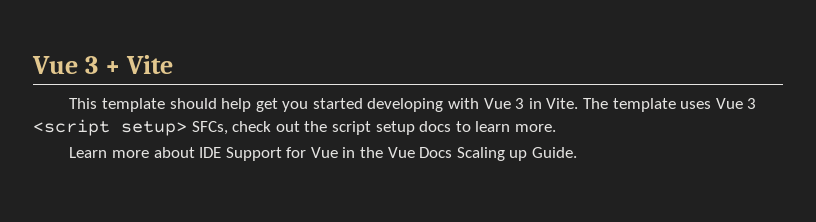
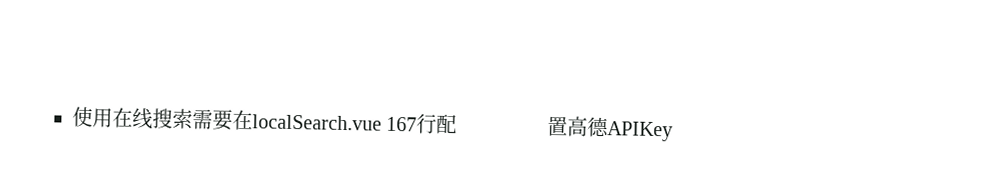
- Vue 3 + Vite
- This template should help get you started developing with Vue 3 in Vite. The template uses Vue 3 <script setup> SFCs, check out the script setup docs to learn more.
- Learn more about IDE Support for Vue in the Vue Docs Scaling up Guide.
+ 使用在线搜索需要在localSearch.vue 167行配置高德APIKey

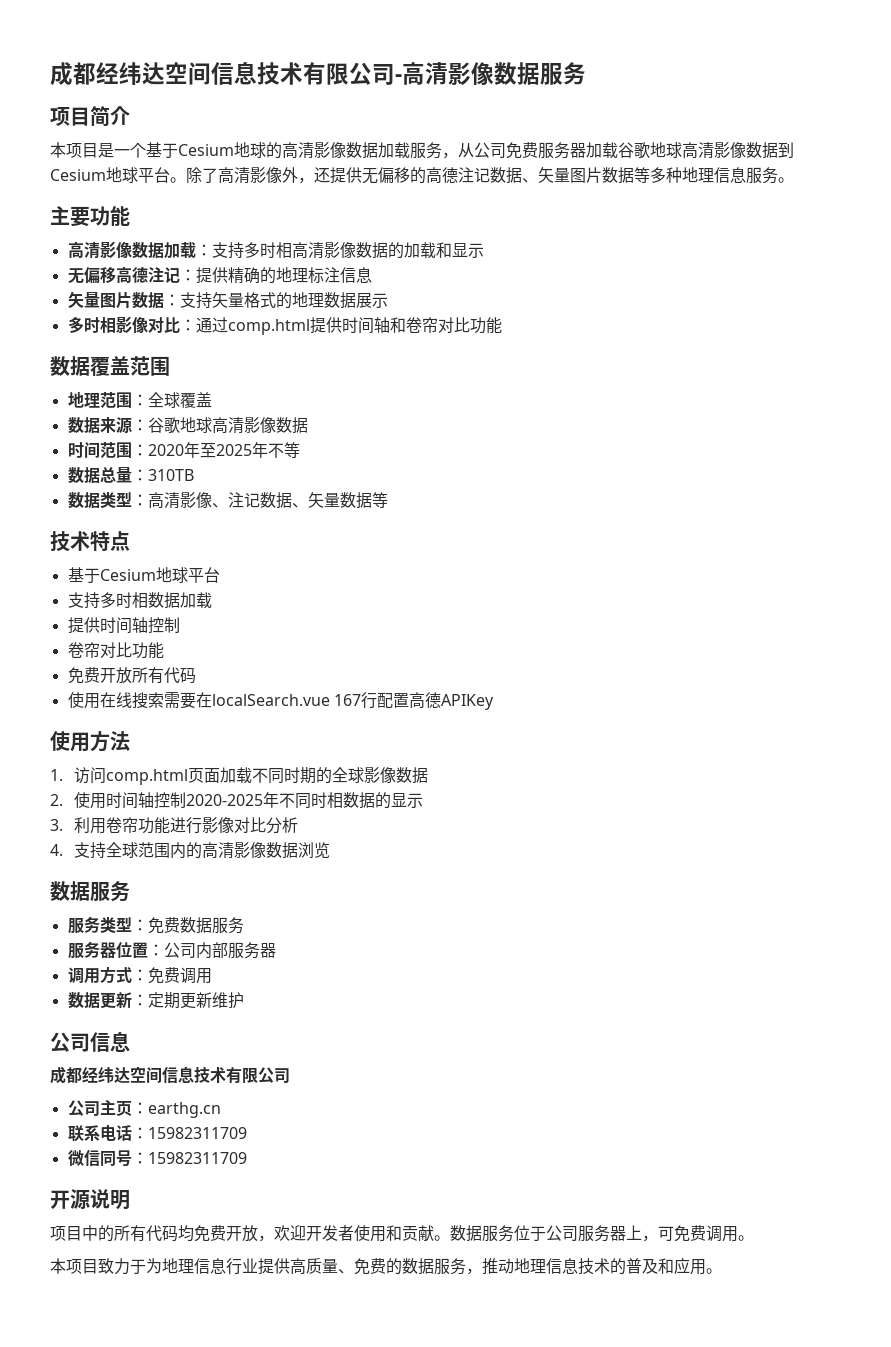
+ 成都经纬达空间信息技术有限公司-高清影像数据服务
+ 项目简介
+ 本项目是一个基于Cesium地球的高清影像数据加载服务，从公司免费服务器加载谷歌地球高清影像数据到Cesium地球平台。除了高清影像外，还提供无偏移的高德注记数据、矢量图片数据等多种地理信息服务。
+ 主要功能
+ 高清影像数据加载：支持多时相高清影像数据的加载和显示
+ 无偏移高德注记：提供精确的地理标注信息
+ 矢量图片数据：支持矢量格式的地理数据展示
+ 多时相影像对比：通过comp.html提供时间轴和卷帘对比功能
+ 数据覆盖范围
+ 地理范围：全球覆盖
+ 数据来源：谷歌地球高清影像数据
+ 时间范围：2020年至2025年不等
+ 数据总量：310TB
+ 数据类型：高清影像、注记数据、矢量数据等
+ 技术特点
+ 基于Cesium地球平台
+ 支持多时相数据加载
+ 提供时间轴控制
+ 卷帘对比功能
+ 免费开放所有代码
+ 使用方法
+ 1.访问comp.html页面加载不同时期的全球影像数据
+ 2.使用时间轴控制2020-2025年不同时相数据的显示
+ 3.利用卷帘功能进行影像对比分析
+ 4.支持全球范围内的高清影像数据浏览
+ 数据服务
+ 服务类型：免费数据服务
+ 服务器位置：公司内部服务器
+ 调用方式：免费调用
+ 数据更新：定期更新维护
+ 公司信息
+ 成都经纬达空间信息技术有限公司
+ 公司主页：earthg.cn
+ 联系电话：15982311709
+ 微信同号：15982311709
+ 开源说明
+ 项目中的所有代码均免费开放，欢迎开发者使用和贡献。数据服务位于公司服务器上，可免费调用。
+ 本项目致力于为地理信息行业提供高质量、免费的数据服务，推动地理信息技术的普及和应用。

